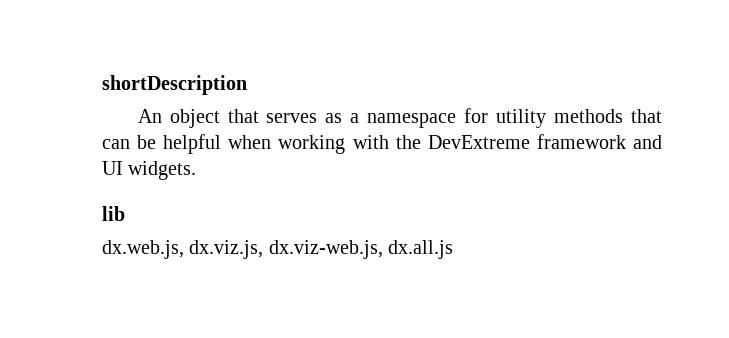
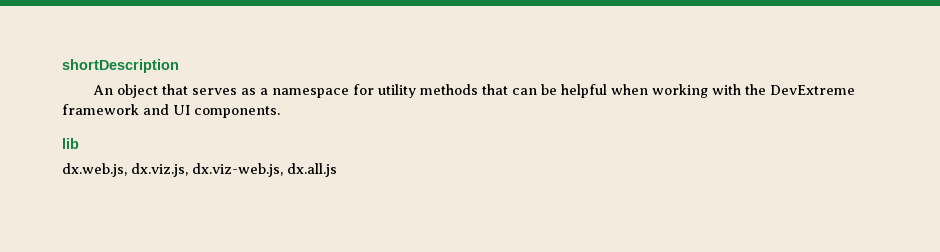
- An object that serves as a namespace for utility methods that can be helpful when working with the DevExtreme framework and UI widgets.
+ An object that serves as a namespace for utility methods that can be helpful when working with the DevExtreme framework and UI components.

